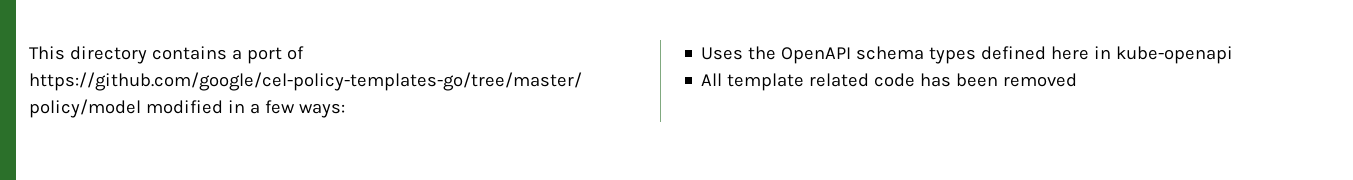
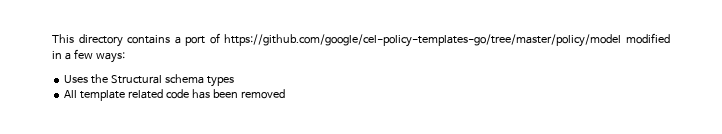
- Uses the OpenAPI schema types defined here in kube-openapi
+ Uses the Structural schema types

